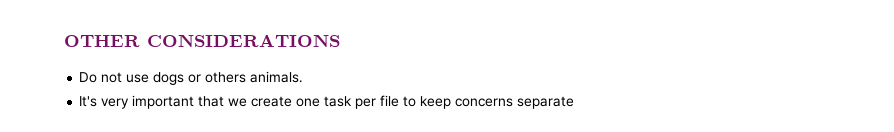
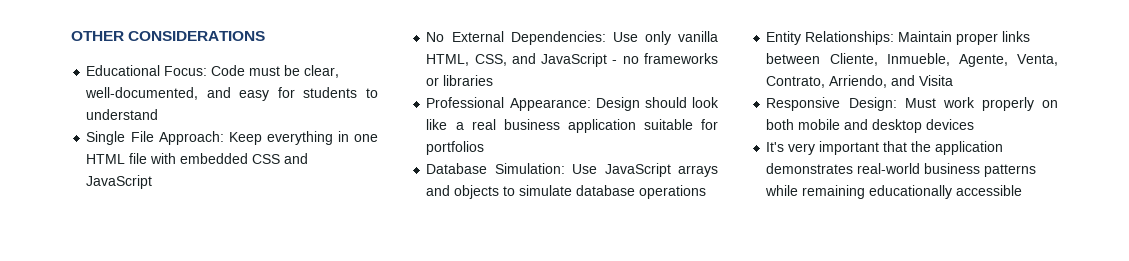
- Do not use dogs or others animals.
- It's very important that we create one task per file to keep concerns separate
+ Educational Focus: Code must be clear, well-documented, and easy for students to understand
+ Single File Approach: Keep everything in one HTML file with embedded CSS and JavaScript
+ No External Dependencies: Use only vanilla HTML, CSS, and JavaScript - no frameworks or libraries
+ Professional Appearance: Design should look like a real business application suitable for portfolios
+ Database Simulation: Use JavaScript arrays and objects to simulate database operations
+ Entity Relationships: Maintain proper links between Cliente, Inmueble, Agente, Venta, Contrato, Arriendo, and Visita
+ Responsive Design: Must work properly on both mobile and desktop devices
+ It's very important that the application demonstrates real-world business patterns while remaining educationally accessible

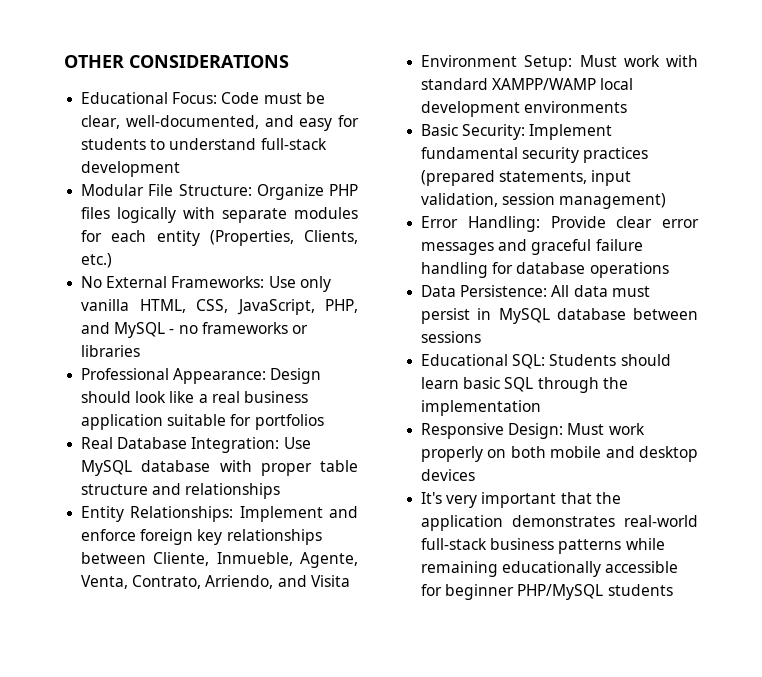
- Educational Focus: Code must be clear, well-documented, and easy for students to understand
- Single File Approach: Keep everything in one HTML file with embedded CSS and JavaScript
+ Educational Focus: Code must be clear, well-documented, and easy for students to understand full-stack development
+ Modular File Structure: Organize PHP files logically with separate modules for each entity (Properties, Clients, etc.)
- No External Dependencies: Use only vanilla HTML, CSS, and JavaScript - no frameworks or libraries
+ No External Frameworks: Use only vanilla HTML, CSS, JavaScript, PHP, and MySQL - no frameworks or libraries
- Database Simulation: Use JavaScript arrays and objects to simulate database operations
- Entity Relationships: Maintain proper links between Cliente, Inmueble, Agente, Venta, Contrato, Arriendo, and Visita
+ Real Database Integration: Use MySQL database with proper table structure and relationships
+ Entity Relationships: Implement and enforce foreign key relationships between Cliente, Inmueble, Agente, Venta, Contrato, Arriendo, and Visita
+ Environment Setup: Must work with standard XAMPP/WAMP local development environments
+ Basic Security: Implement fundamental security practices (prepared statements, input validation, session management)
+ Error Handling: Provide clear error messages and graceful failure handling for database operations
+ Data Persistence: All data must persist in MySQL database between sessions
+ Educational SQL: Students should learn basic SQL through the implementation
- It's very important that the application demonstrates real-world business patterns while remaining educationally accessible
+ It's very important that the application demonstrates real-world full-stack business patterns while remaining educationally accessible for beginner PHP/MySQL students

